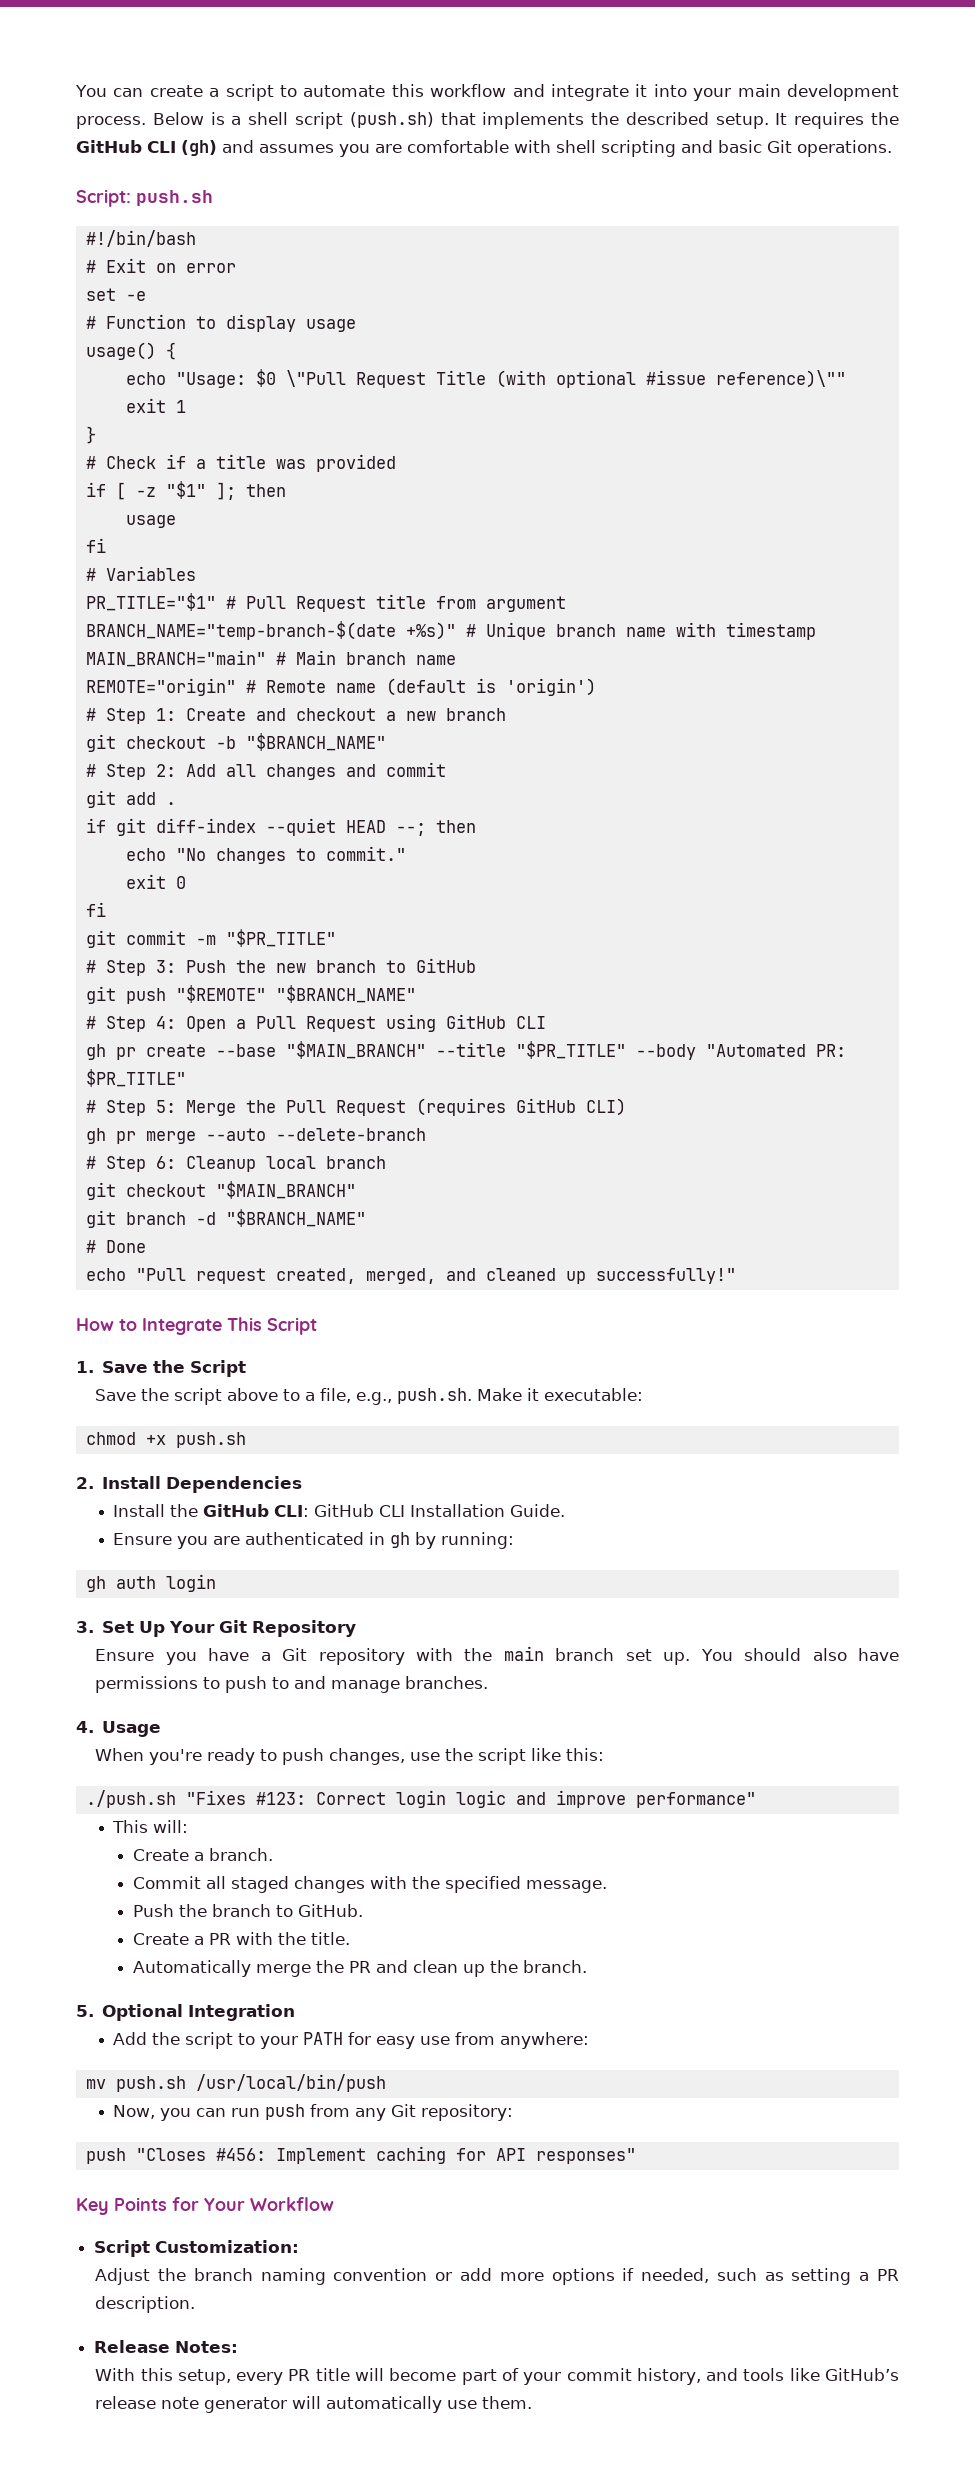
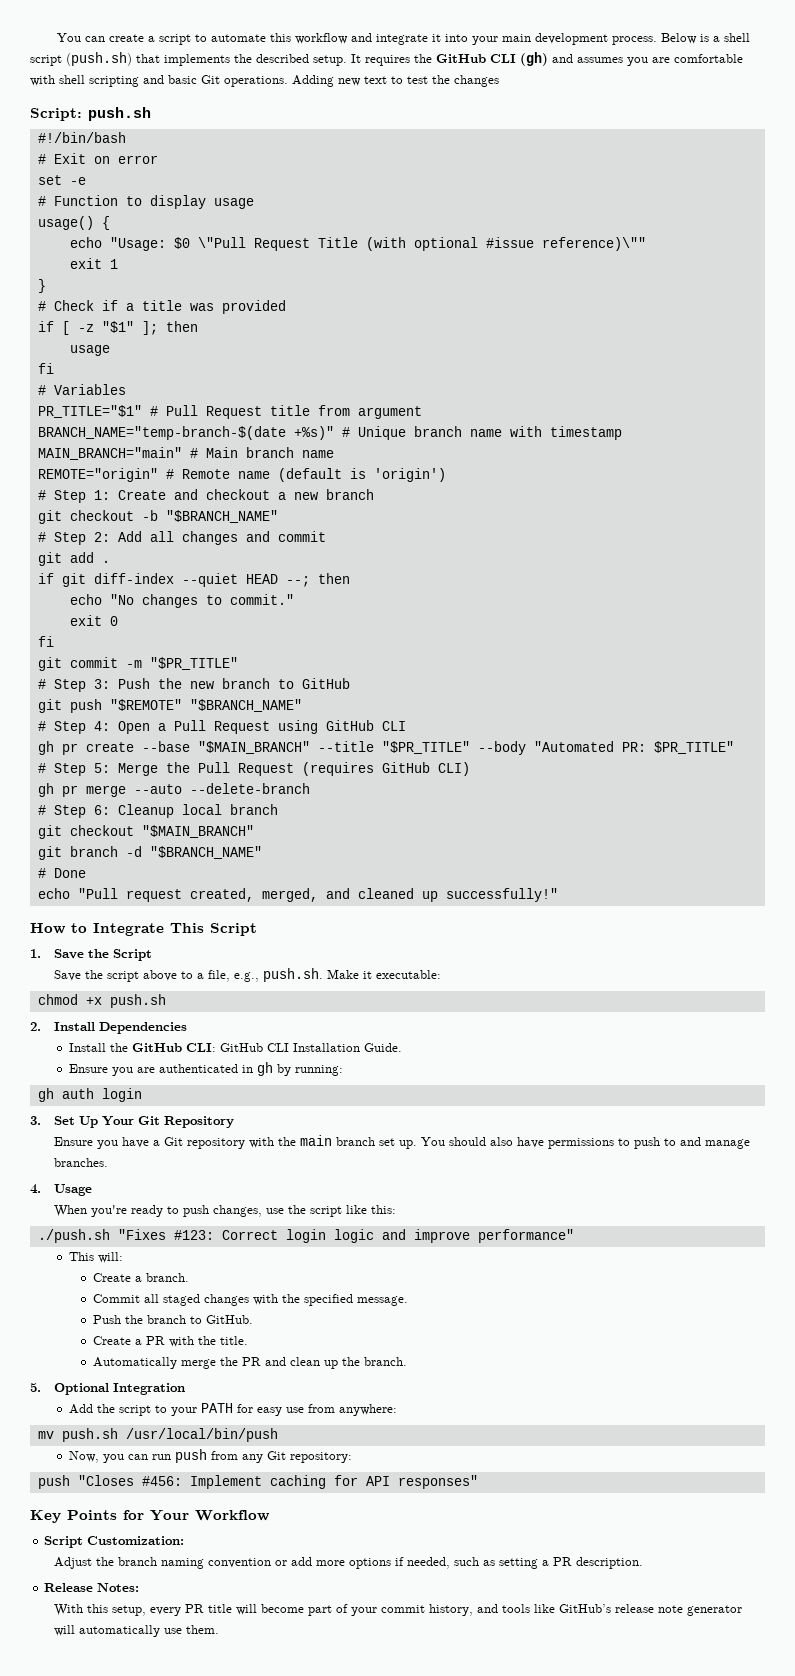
+ Adding new text to test the changes

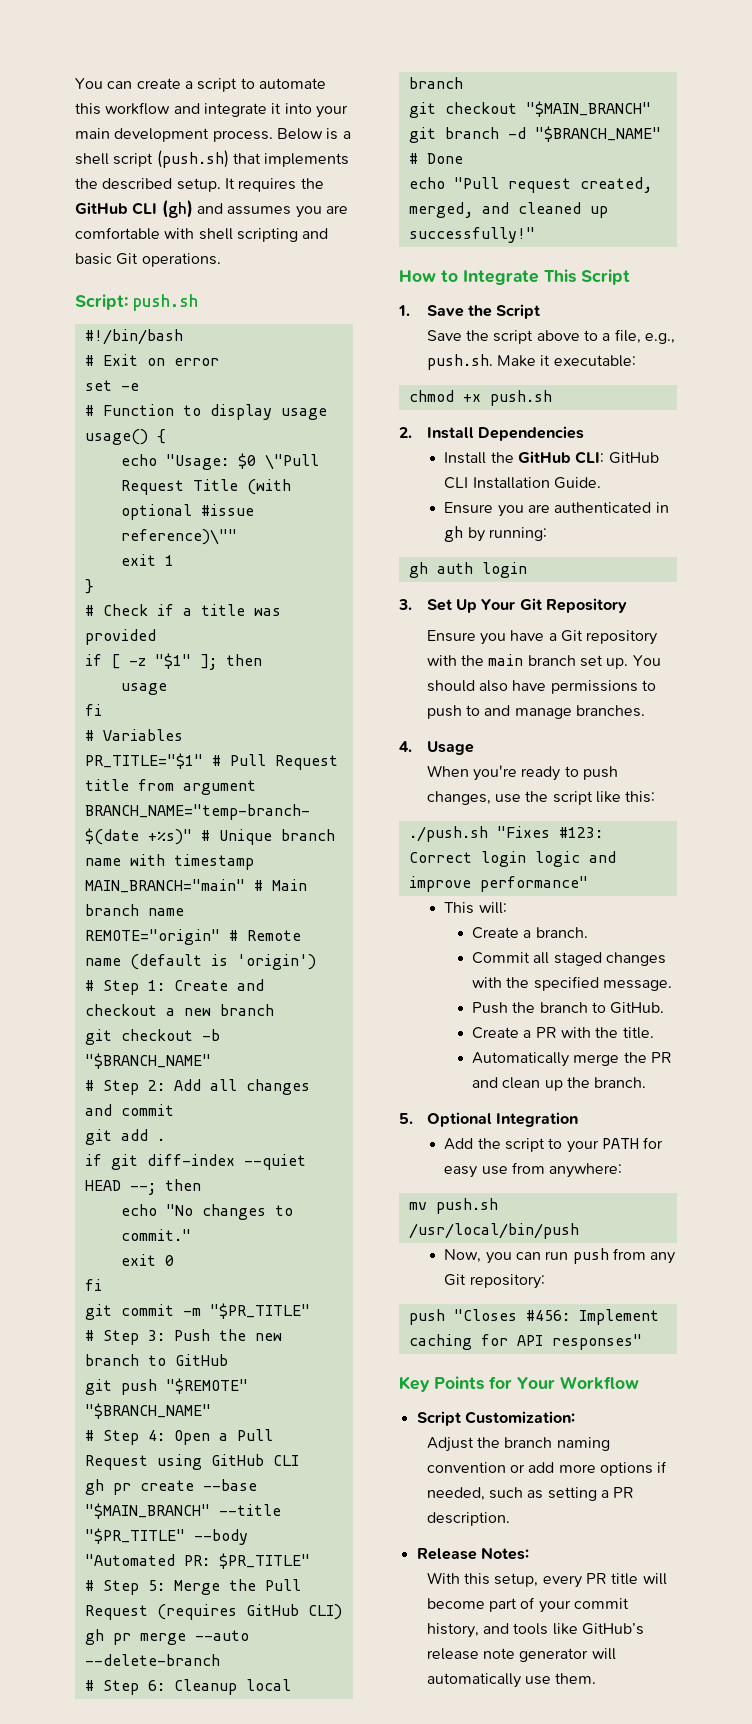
- Adding new text to test the changes

